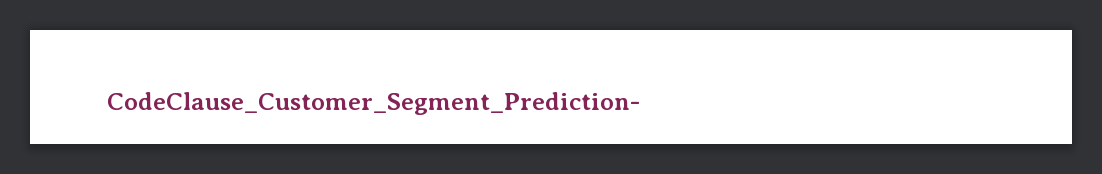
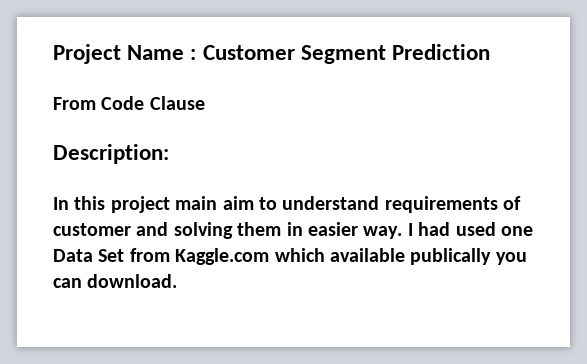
- CodeClause_Customer_Segment_Prediction-
+ Project Name : Customer Segment Prediction
+ From Code Clause
+ Description:
+ In this project main aim to understand requirements of customer and solving them in easier way. I had used one Data Set from Kaggle.com which available publically you can download.

